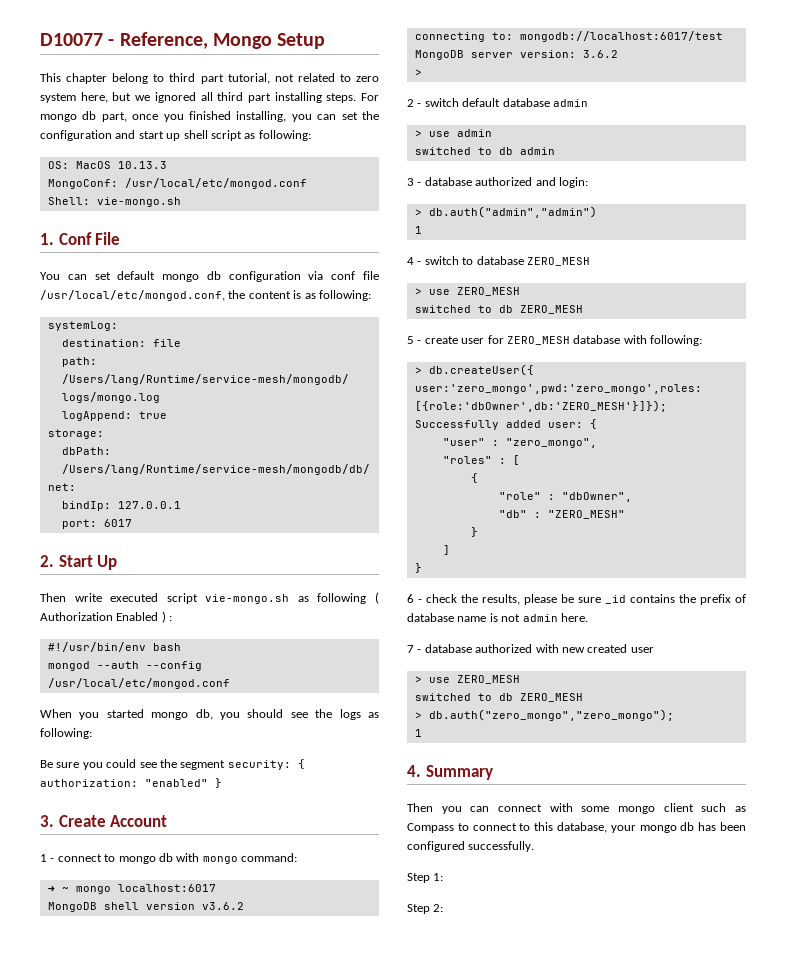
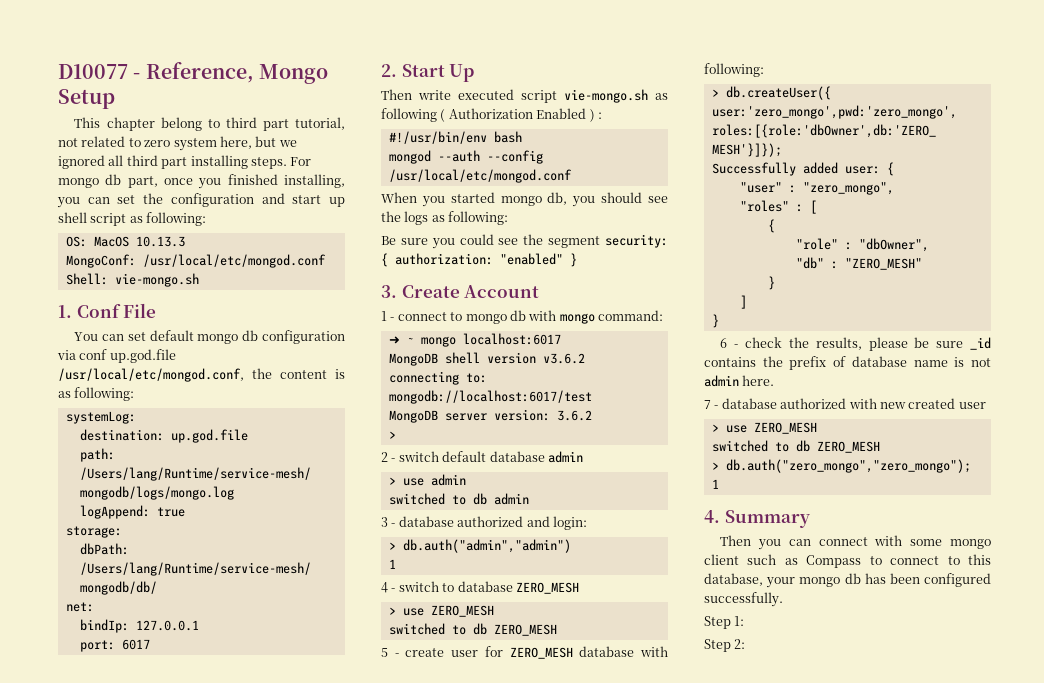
- You can set default mongo db configuration via conf file /usr/local/etc/mongod.conf, the content is as following:
+ You can set default mongo db configuration via conf up.god.file /usr/local/etc/mongod.conf, the content is as following:
- destination: file
+ destination: up.god.file

